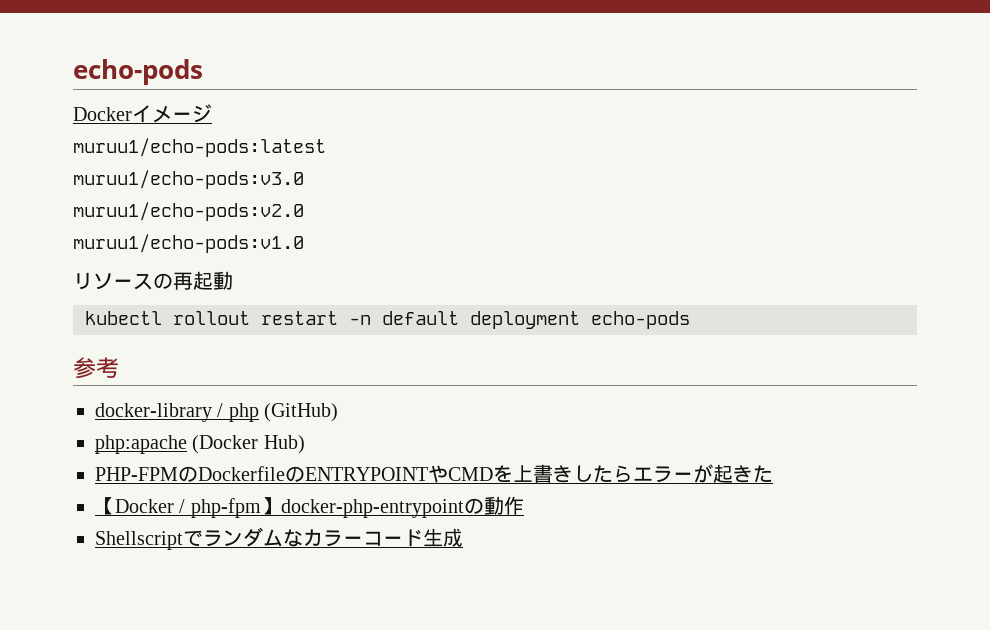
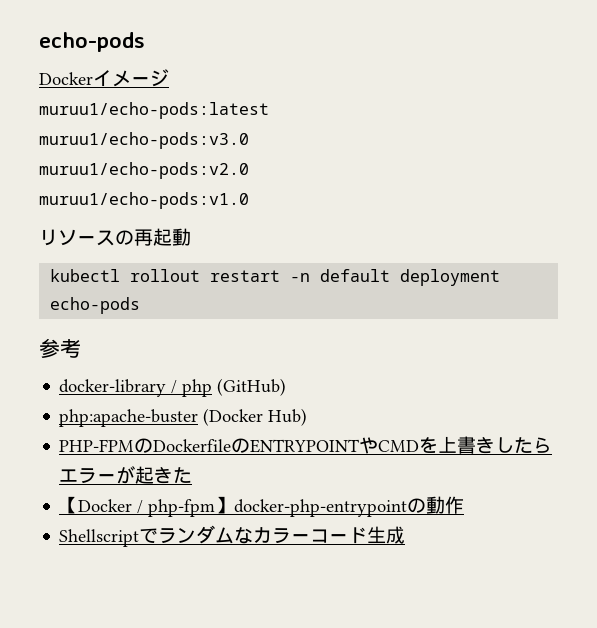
- php:apache (Docker Hub)
+ php:apache-buster (Docker Hub)

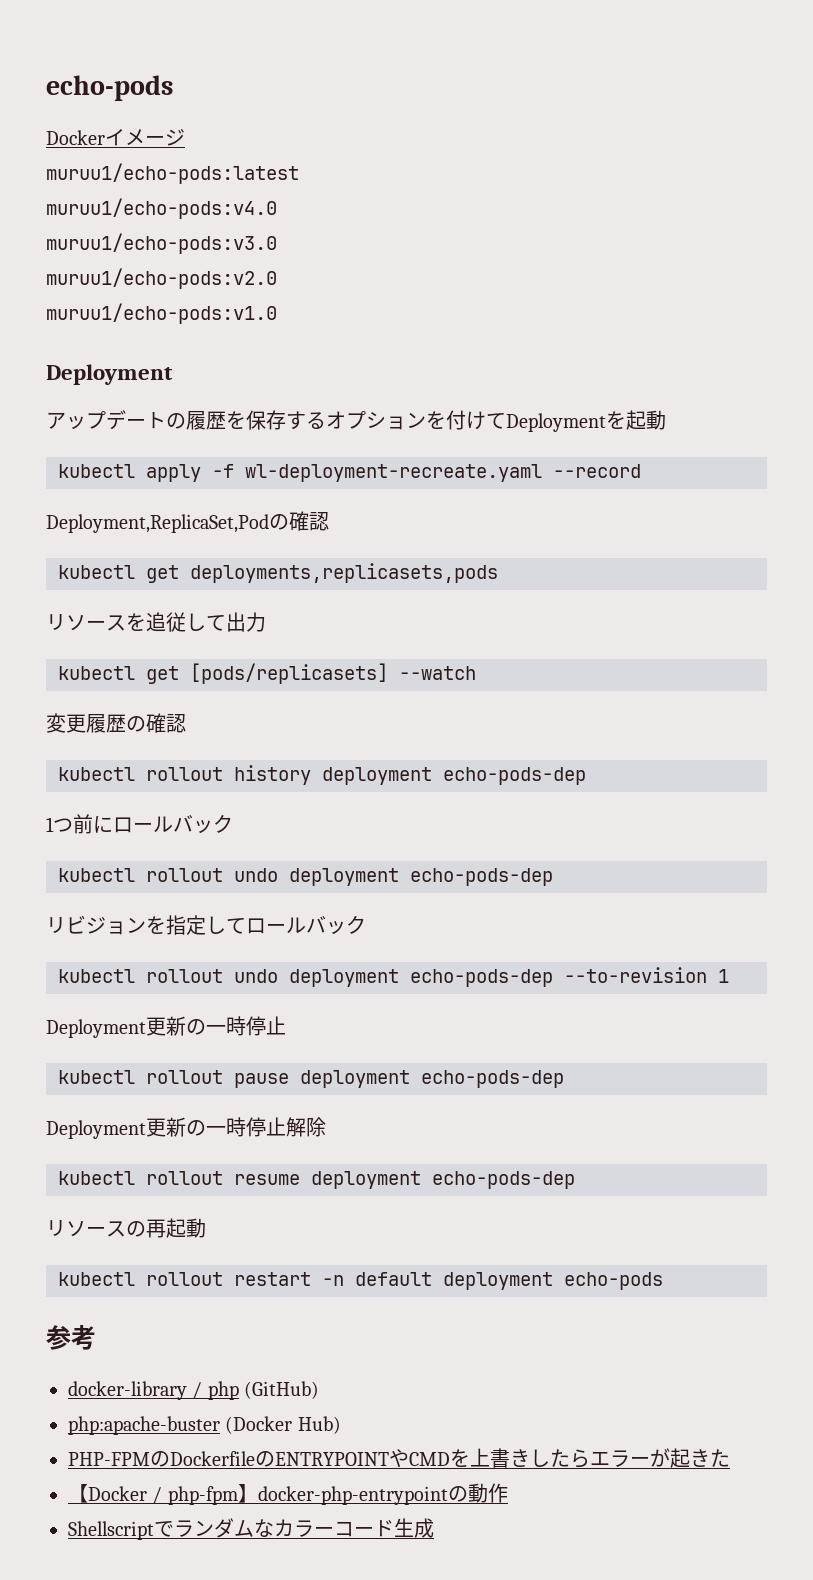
+ muruu1/echo-pods:v4.0
  muruu1/echo-pods:v1.0
+ Deployment
+ アップデートの履歴を保存するオプションを付けてDeploymentを起動
+ kubectl apply -f wl-deployment-recreate.yaml --record
+ Deployment,ReplicaSet,Podの確認
+ kubectl get deployments,replicasets,pods
+ リソースを追従して出力
+ kubectl get [pods/replicasets] --watch
+ 変更履歴の確認
+ kubectl rollout history deployment echo-pods-dep
+ 1つ前にロールバック
+ kubectl rollout undo deployment echo-pods-dep
+ リビジョンを指定してロールバック
+ kubectl rollout undo deployment echo-pods-dep --to-revision 1
+ Deployment更新の一時停止
+ kubectl rollout pause deployment echo-pods-dep
+ Deployment更新の一時停止解除
+ kubectl rollout resume deployment echo-pods-dep

